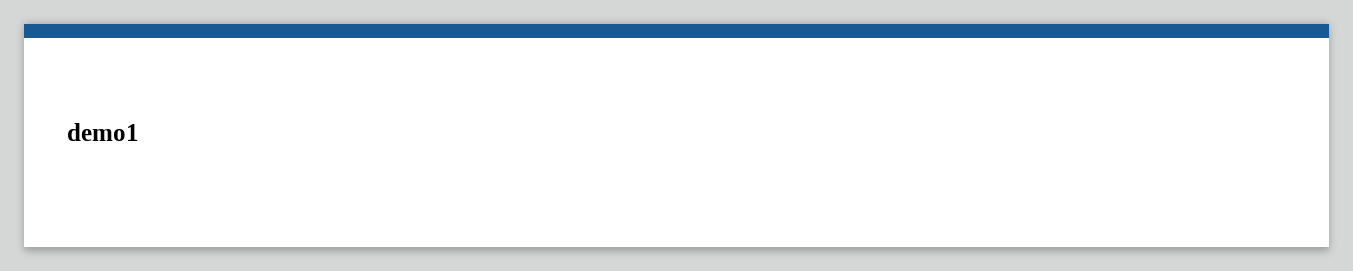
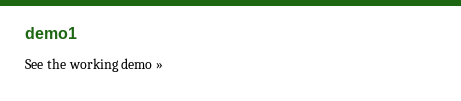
+ See the working demo »

